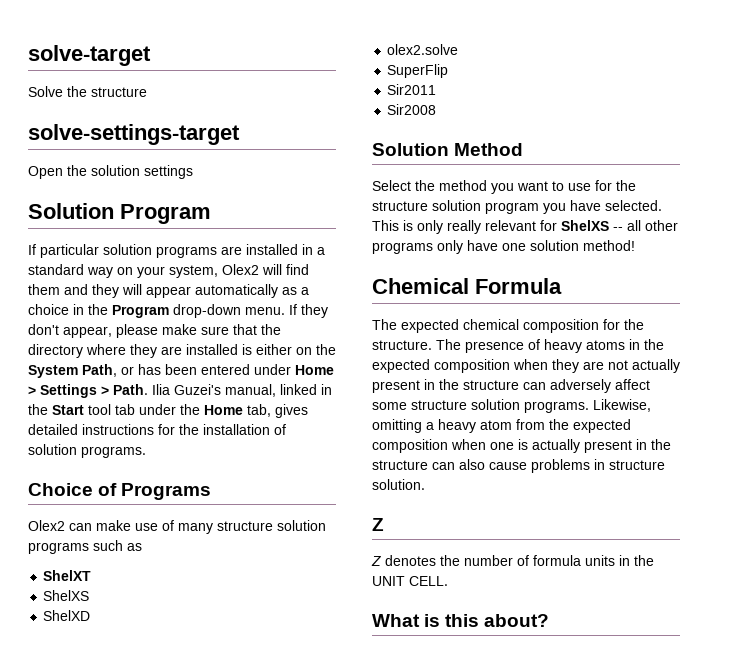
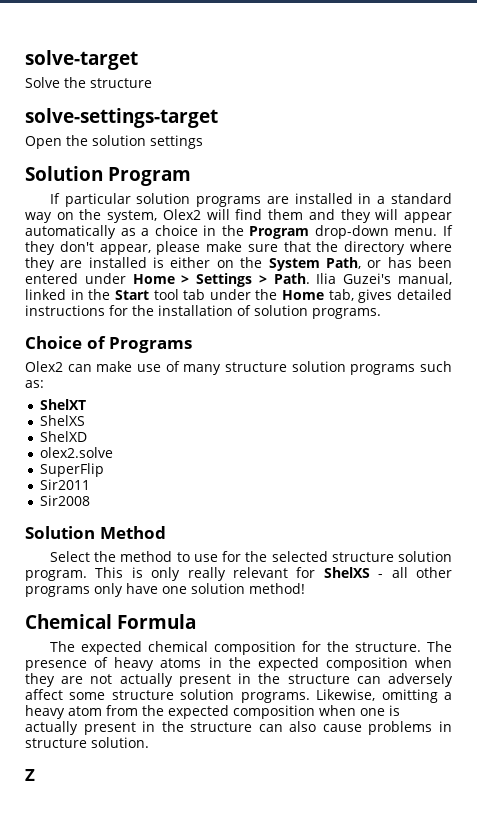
- If particular solution programs are installed in a standard way on your system, Olex2 will find them and they will appear automatically as a choice in the Program drop-down menu.
+ If particular solution programs are installed in a standard way on the system, Olex2 will find them and they will appear automatically as a choice in the Program drop-down menu.
- Olex2 can make use of many structure solution programs such as
+ Olex2 can make use of many structure solution programs such as:
- Select the method you want to use for the structure solution program you have selected.
+ Select the method to use for the selected structure solution program.
- This is only really relevant for ShelXS -- all other programs only have one solution method!
+ This is only really relevant for ShelXS - all other programs only have one solution method!
- Z denotes the number of formula units in the UNIT CELL.
- What is this about?

